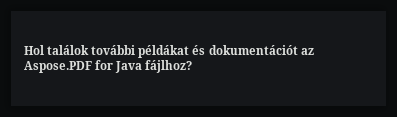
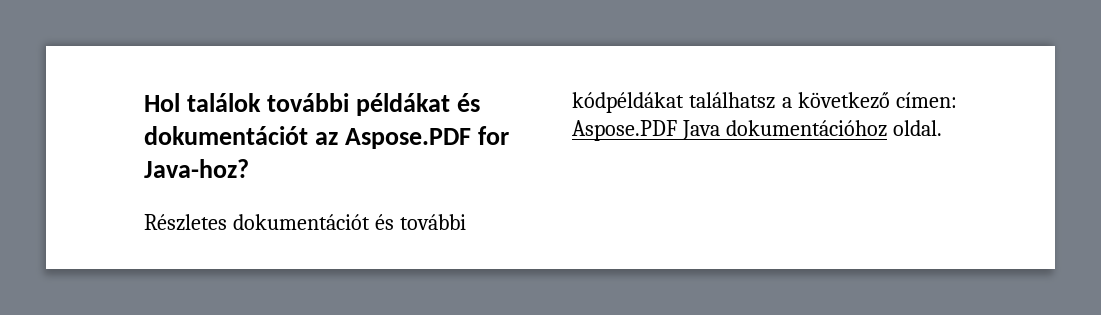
- Hol találok további példákat és dokumentációt az Aspose.PDF for Java fájlhoz?
+ Hol találok további példákat és dokumentációt az Aspose.PDF for Java-hoz?
+ Részletes dokumentációt és további kódpéldákat találhatsz a következő címen: Aspose.PDF Java dokumentációhoz oldal.

